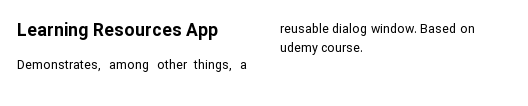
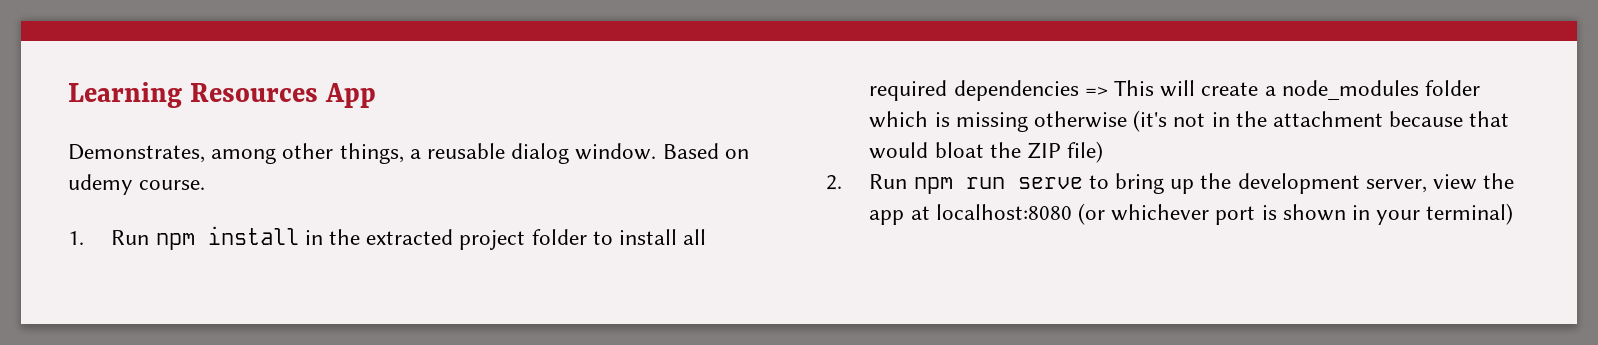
+ 1. Run npm install in the extracted project folder to install all required dependencies => This will create a node_modules folder which is missing otherwise (it's not in the attachment because that would bloat the ZIP file)
+ 2. Run npm run serve to bring up the development server, view the app at localhost:8080 (or whichever port is shown in your terminal)

